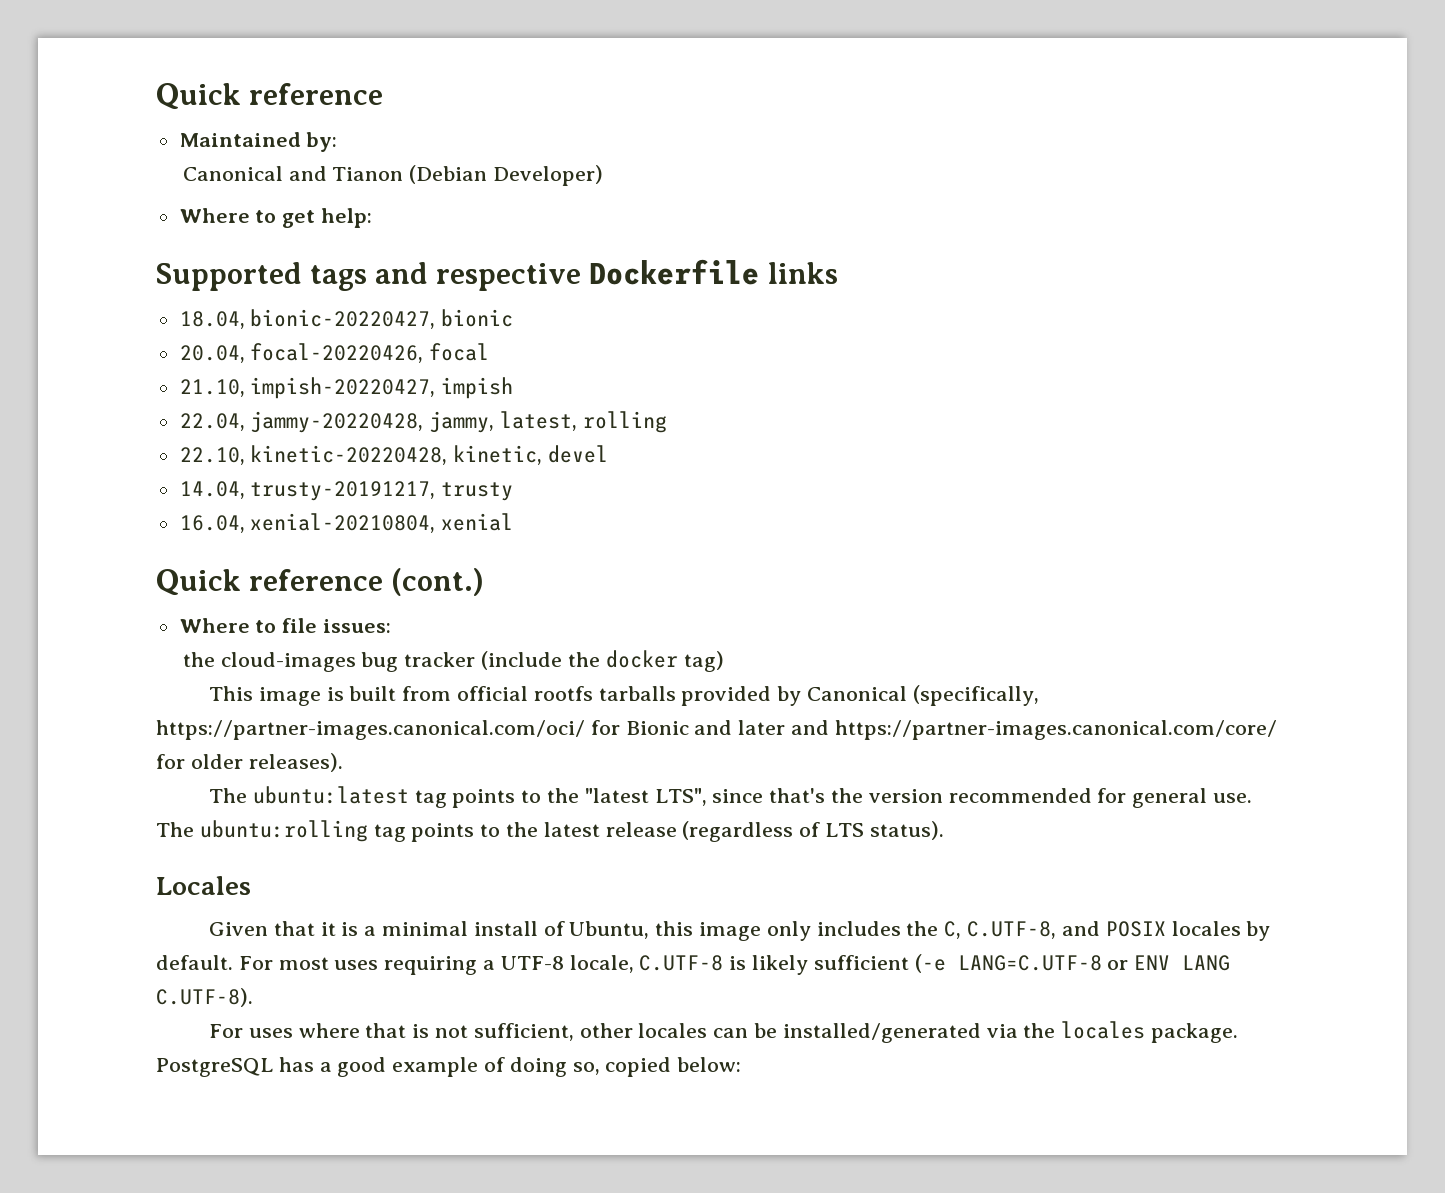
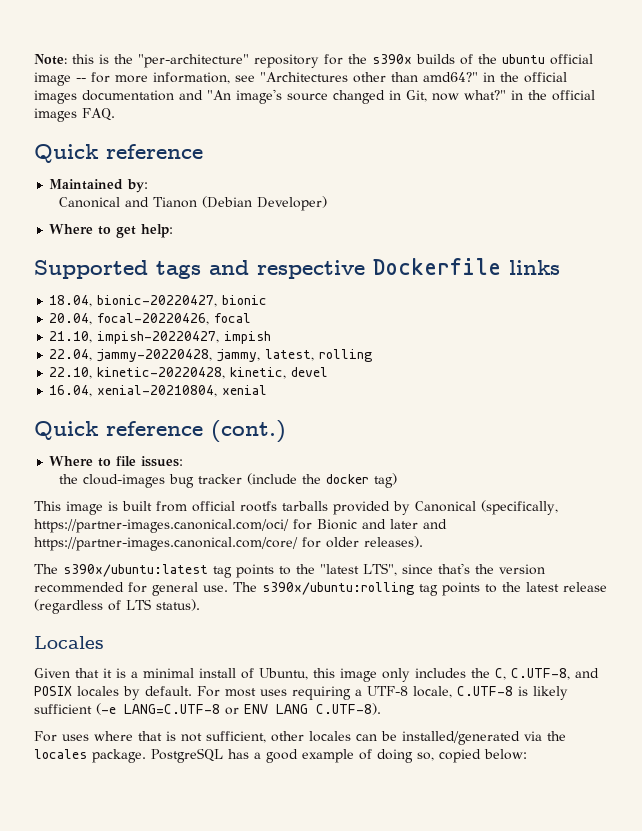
+ Note: this is the "per-architecture" repository for the s390x builds of the ubuntu official image -- for more information, see "Architectures other than amd64?" in the official images documentation and "An image's source changed in Git, now what?" in the official images FAQ.
- 14.04, trusty-20191217, trusty
- The ubuntu:latest tag points to the "latest LTS", since that's the version recommended for general use.
+ The s390x/ubuntu:latest tag points to the "latest LTS", since that's the version recommended for general use.
- The ubuntu:rolling tag points to the latest release (regardless of LTS status).
+ The s390x/ubuntu:rolling tag points to the latest release (regardless of LTS status).

